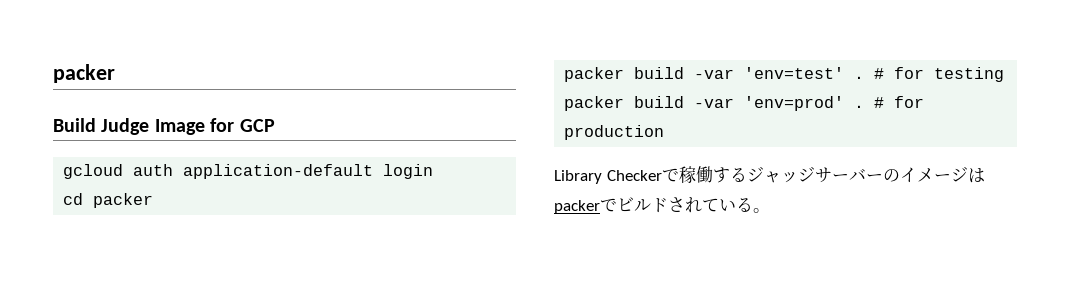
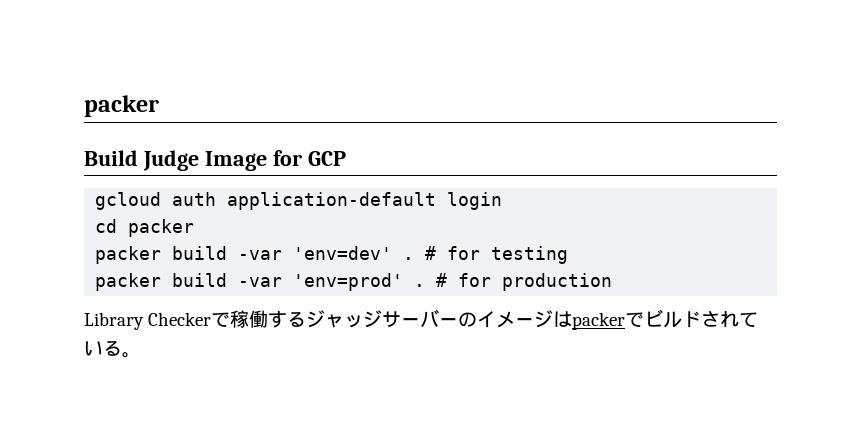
- packer build -var 'env=test' .
+ packer build -var 'env=dev' .

